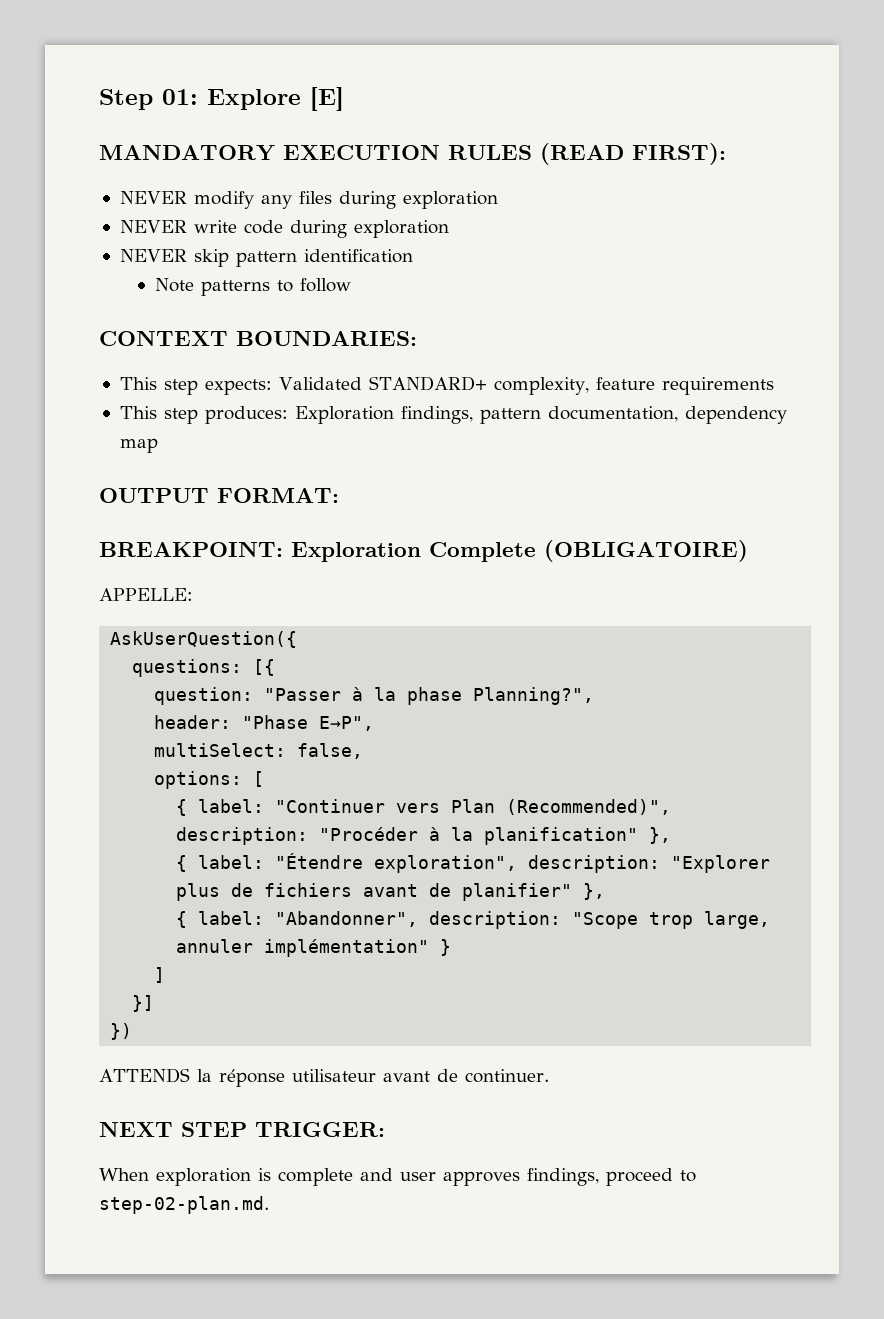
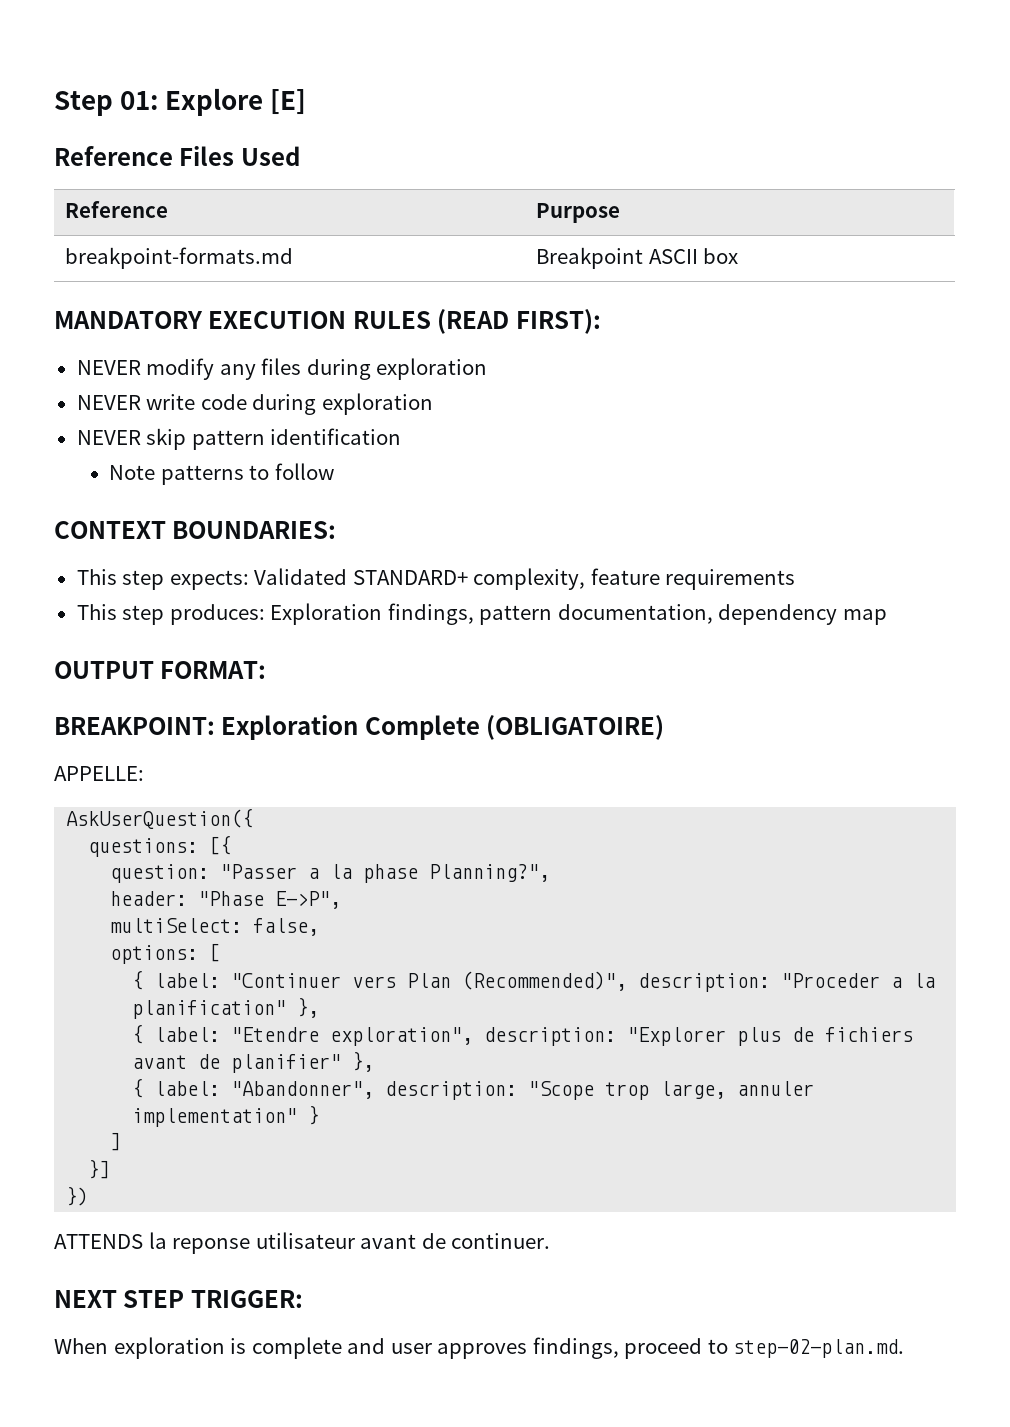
+ Reference Files Used
+ Reference | Purpose
+ breakpoint-formats.md | Breakpoint ASCII box
- question: "Passer à la phase Planning?",
+ question: "Passer a la phase Planning?",
- header: "Phase E→P",
+ header: "Phase E->P",
- { label: "Continuer vers Plan (Recommended)", description: "Procéder à la planification" },
+ { label: "Continuer vers Plan (Recommended)", description: "Proceder a la planification" },
- { label: "Étendre exploration", description: "Explorer plus de fichiers avant de planifier" },
+ { label: "Etendre exploration", description: "Explorer plus de fichiers avant de planifier" },
- { label: "Abandonner", description: "Scope trop large, annuler implémentation" }
+ { label: "Abandonner", description: "Scope trop large, annuler implementation" }
- ATTENDS la réponse utilisateur avant de continuer.
+ ATTENDS la reponse utilisateur avant de continuer.

